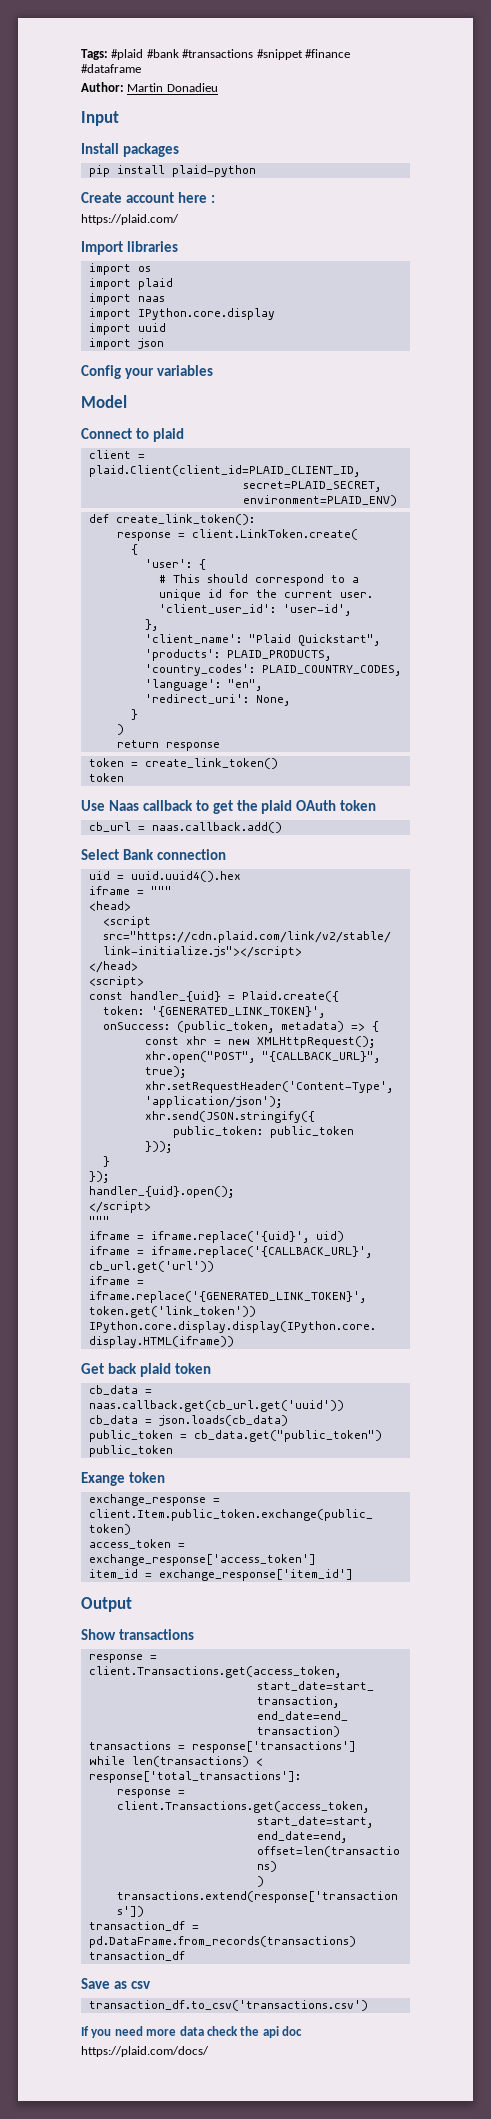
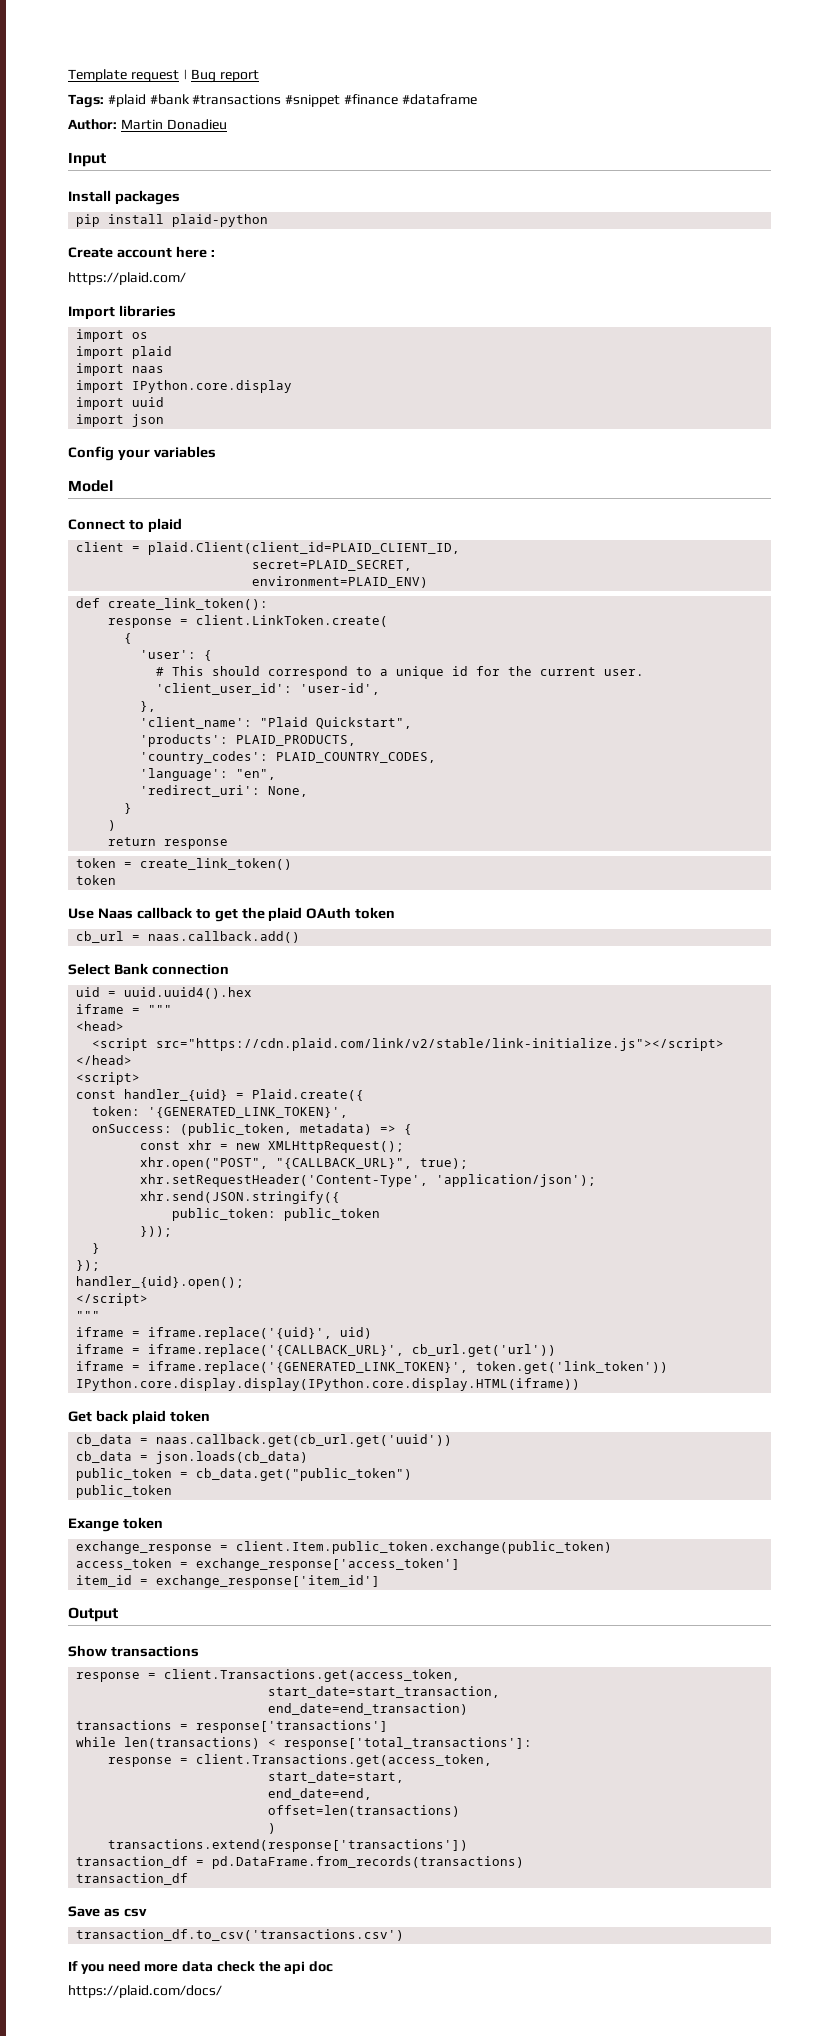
+ Template request | Bug report

